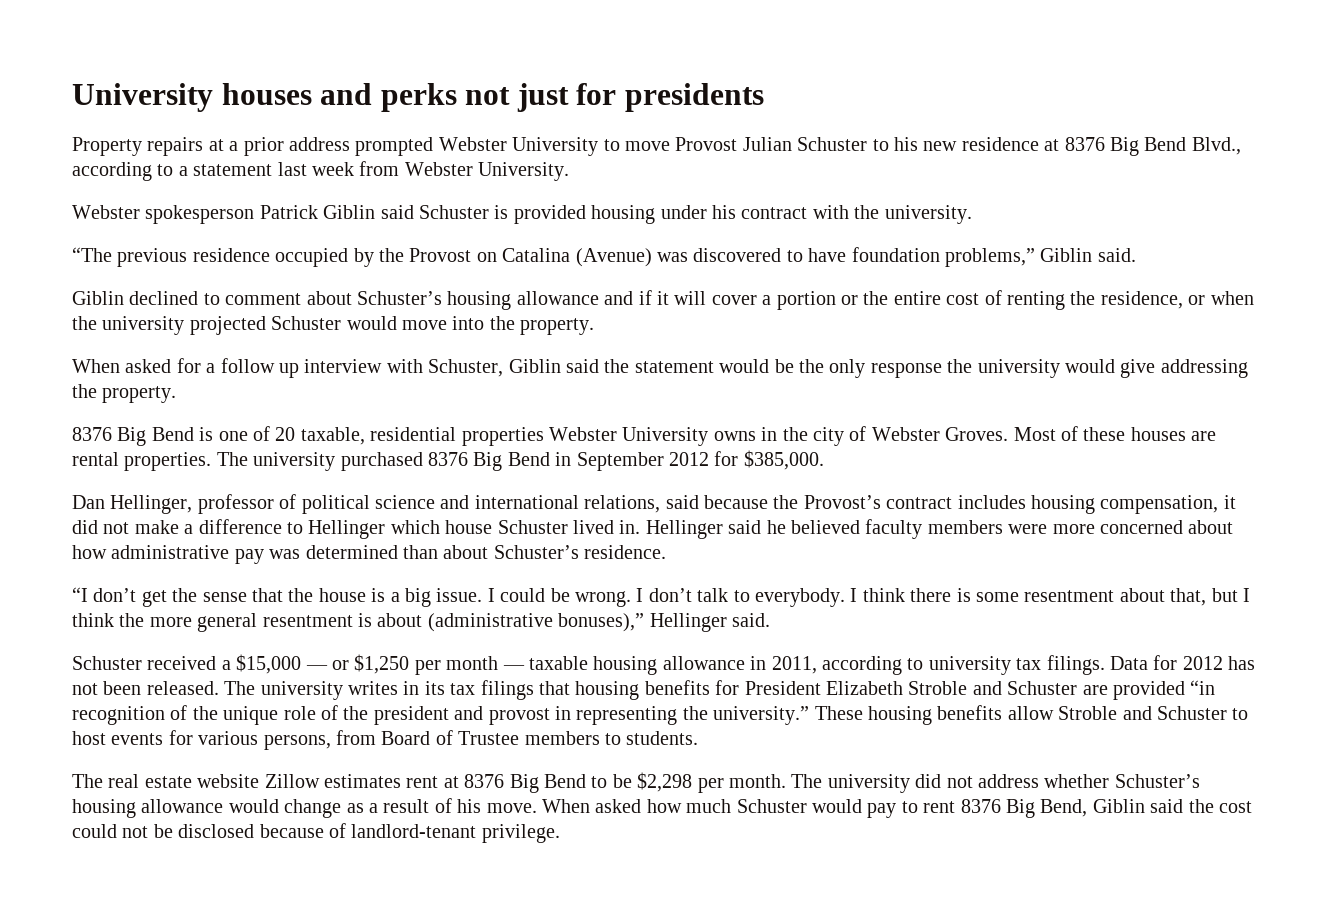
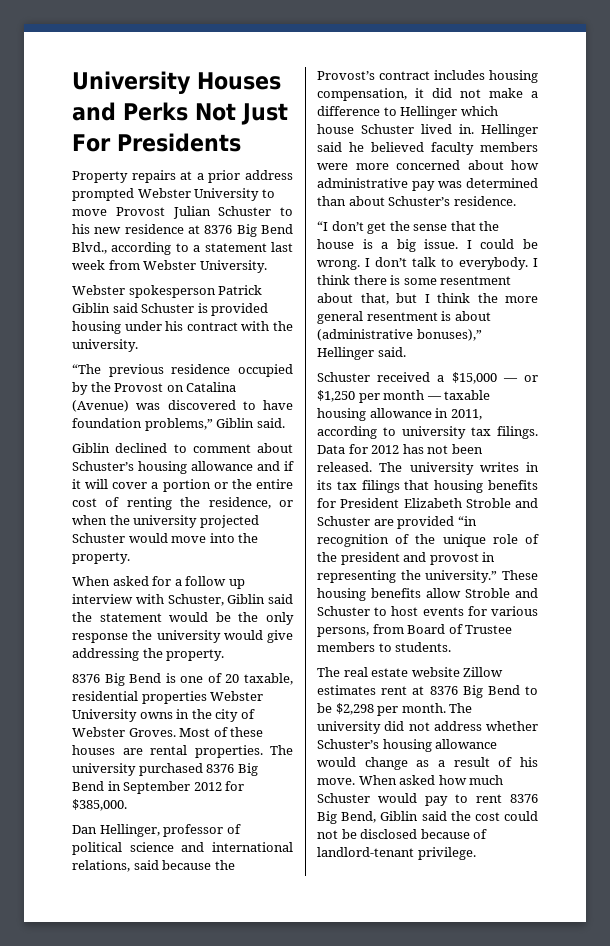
- University houses and perks not just for presidents
+ University Houses and Perks Not Just For Presidents

